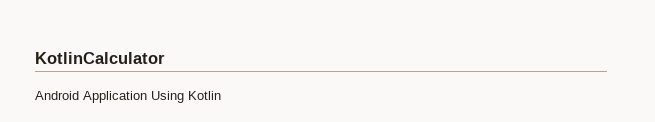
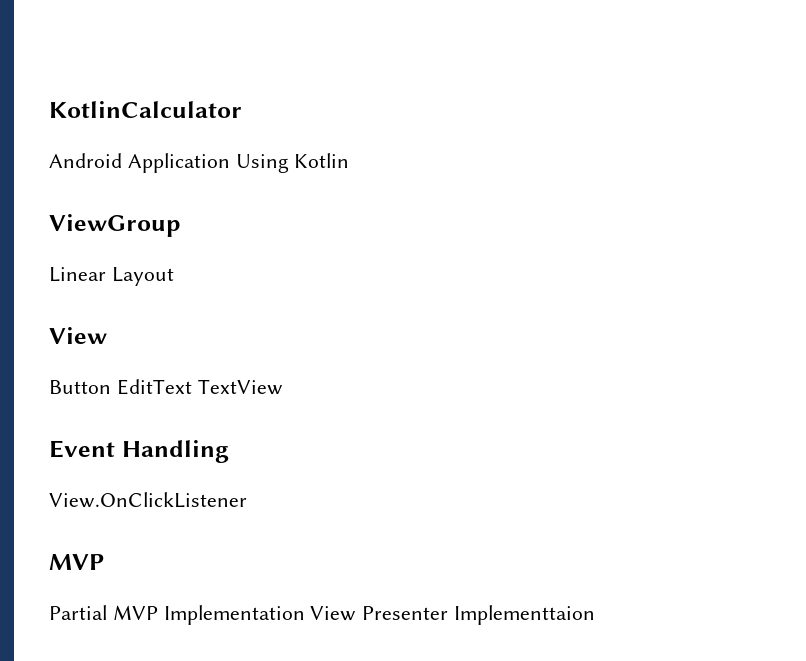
+ ViewGroup
+ Linear Layout
+ View
+ Button EditText TextView
+ Event Handling
+ View.OnClickListener
+ MVP
+ Partial MVP Implementation View Presenter Implementtaion

